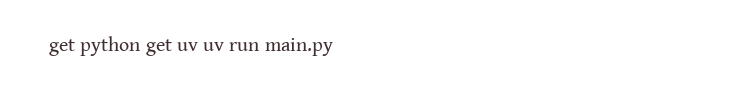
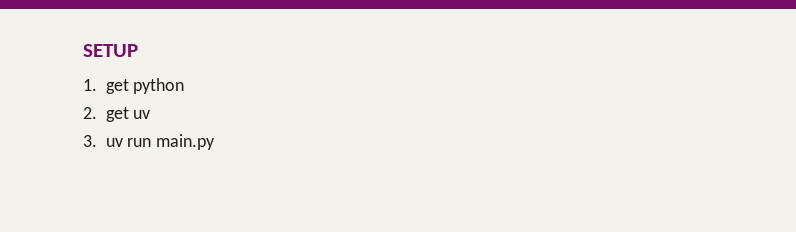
- get python get uv uv run main.py
+ SETUP
+ 1. get python
+ 2. get uv
+ 3. uv run main.py

